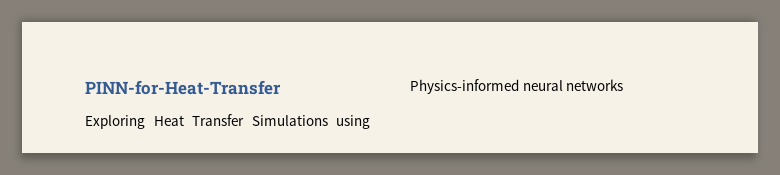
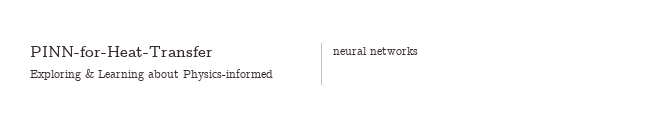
- Exploring Heat Transfer Simulations using Physics-informed neural networks
+ Exploring & Learning about Physics-informed neural networks

